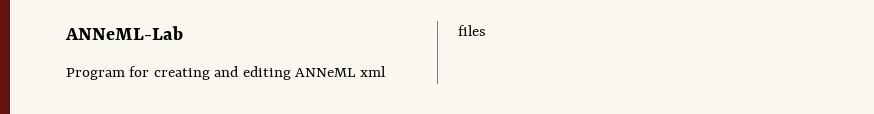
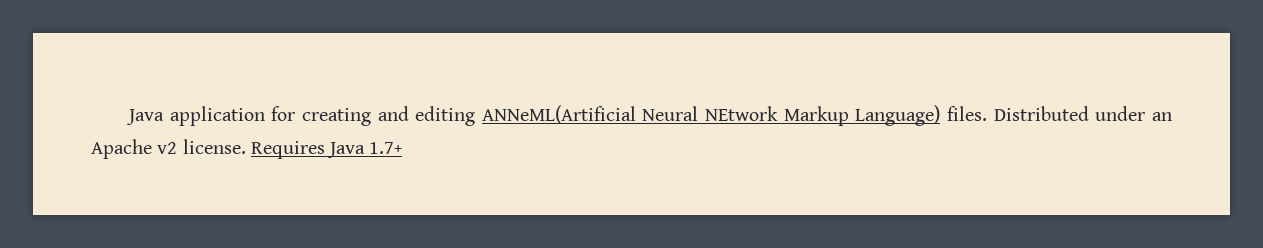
- ANNeML-Lab
- Program for creating and editing ANNeML xml files
+ Java application for creating and editing ANNeML(Artificial Neural NEtwork Markup Language) files. Distributed under an Apache v2 license. Requires Java 1.7+

